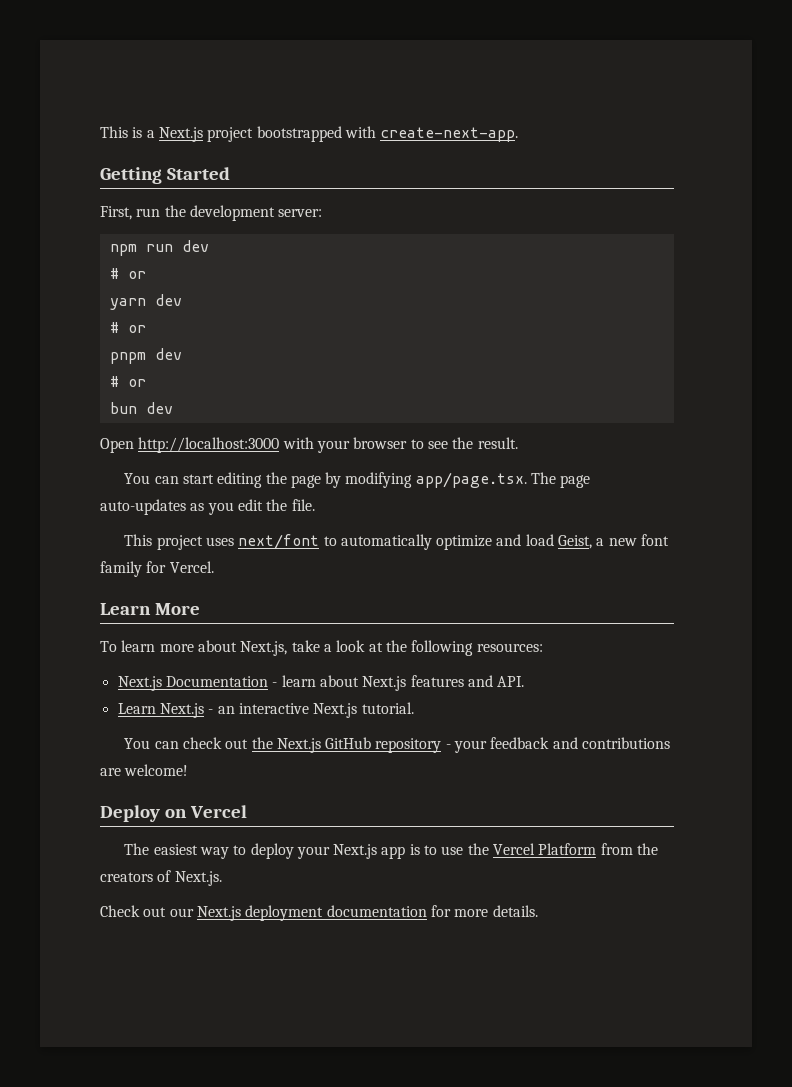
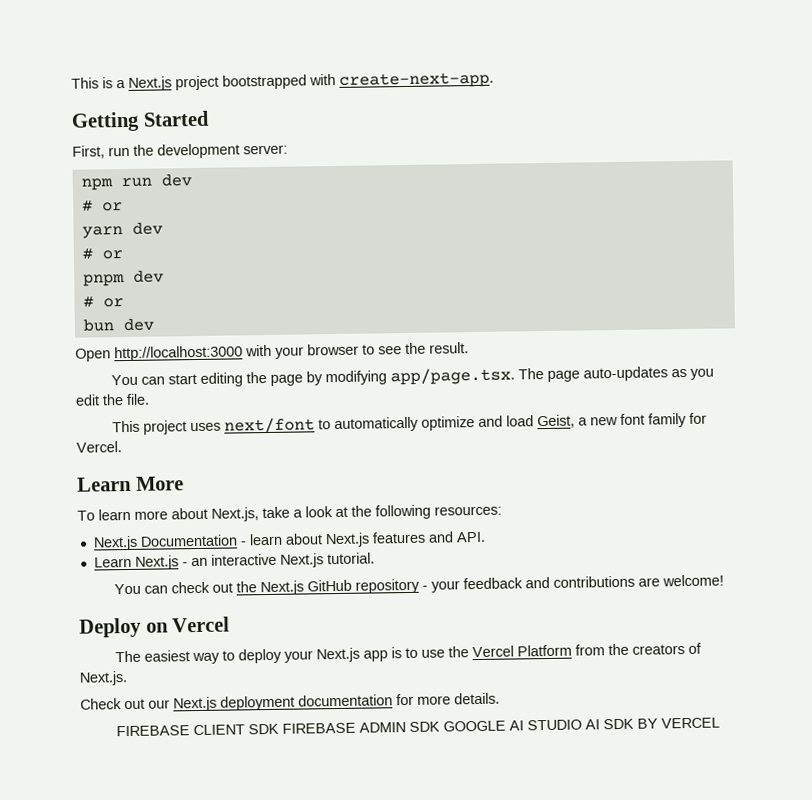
+ FIREBASE CLIENT SDK FIREBASE ADMIN SDK GOOGLE AI STUDIO AI SDK BY VERCEL

